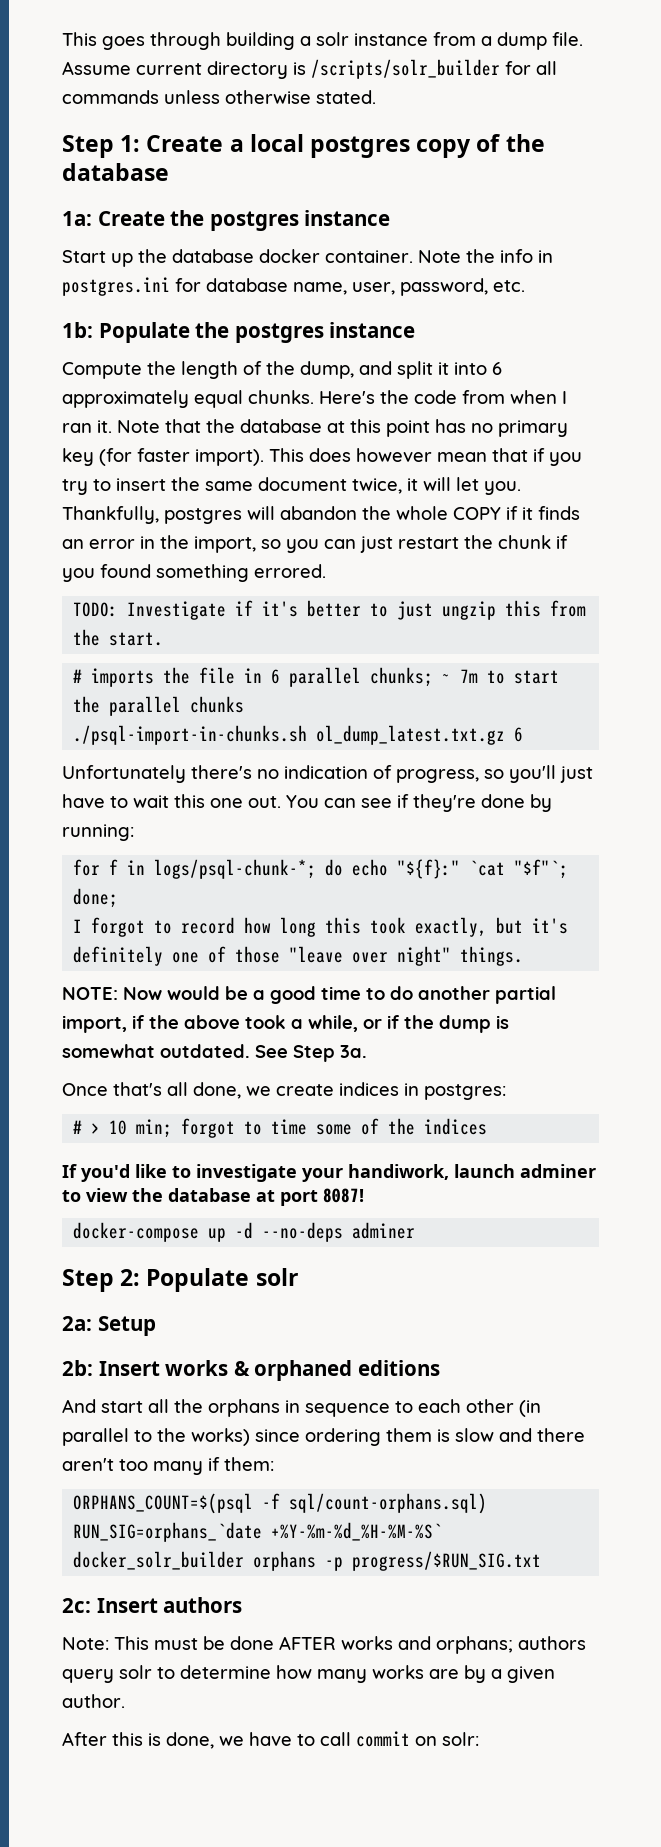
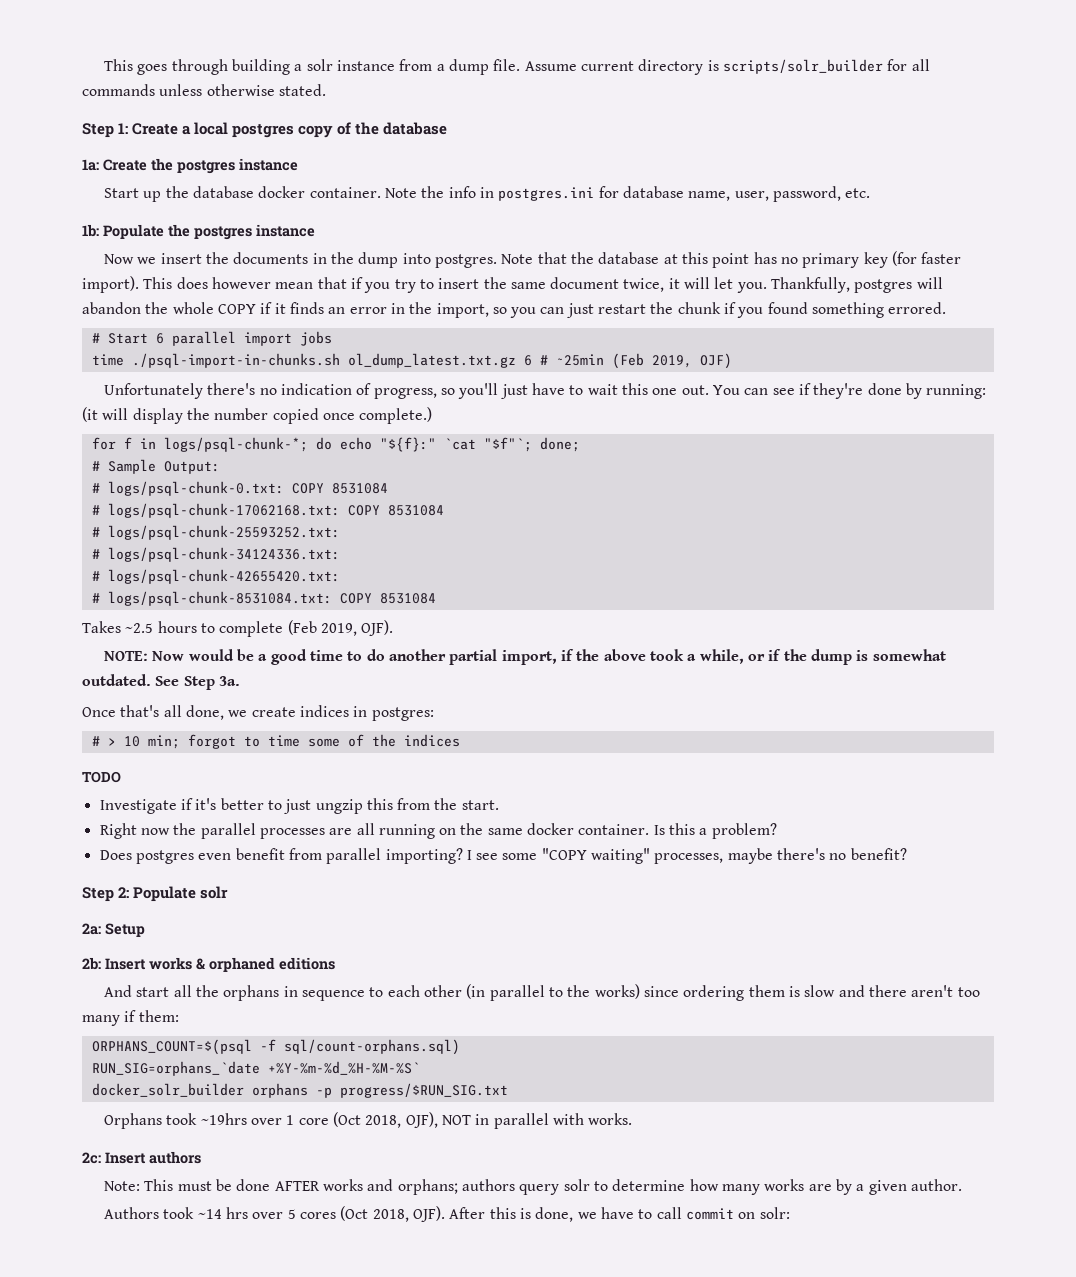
- Assume current directory is /scripts/solr_builder for all commands unless otherwise stated.
+ Assume current directory is scripts/solr_builder for all commands unless otherwise stated.
- Compute the length of the dump, and split it into 6 approximately equal chunks. Here's the code from when I ran it.
+ Now we insert the documents in the dump into postgres.
- TODO: Investigate if it's better to just ungzip this from the start.
- # imports the file in 6 parallel chunks; ~ 7m to start the parallel chunks
- ./psql-import-in-chunks.sh ol_dump_latest.txt.gz 6
+ # Start 6 parallel import jobs
+ time ./psql-import-in-chunks.sh ol_dump_latest.txt.gz 6 # ~25min (Feb 2019, OJF)
- You can see if they're done by running:
+ You can see if they're done by running: (it will display the number copied once complete.)
- I forgot to record how long this took exactly, but it's definitely one of those "leave over night" things.
+ # Sample Output:
+ # logs/psql-chunk-0.txt: COPY 8531084
+ # logs/psql-chunk-17062168.txt: COPY 8531084
+ # logs/psql-chunk-25593252.txt:
+ # logs/psql-chunk-34124336.txt:
+ # logs/psql-chunk-42655420.txt:
+ # logs/psql-chunk-8531084.txt: COPY 8531084
+ Takes ~2.5 hours to complete (Feb 2019, OJF).
- If you'd like to investigate your handiwork, launch adminer to view the database at port 8087!
- docker-compose up -d --no-deps adminer
+ TODO
+ Investigate if it's better to just ungzip this from the start.
+ Right now the parallel processes are all running on the same docker container. Is this a problem?
+ Does postgres even benefit from parallel importing? I see some "COPY waiting" processes, maybe there's no benefit?
+ Orphans took ~19hrs over 1 core (Oct 2018, OJF), NOT in parallel with works.
+ Authors took ~14 hrs over 5 cores (Oct 2018, OJF).

